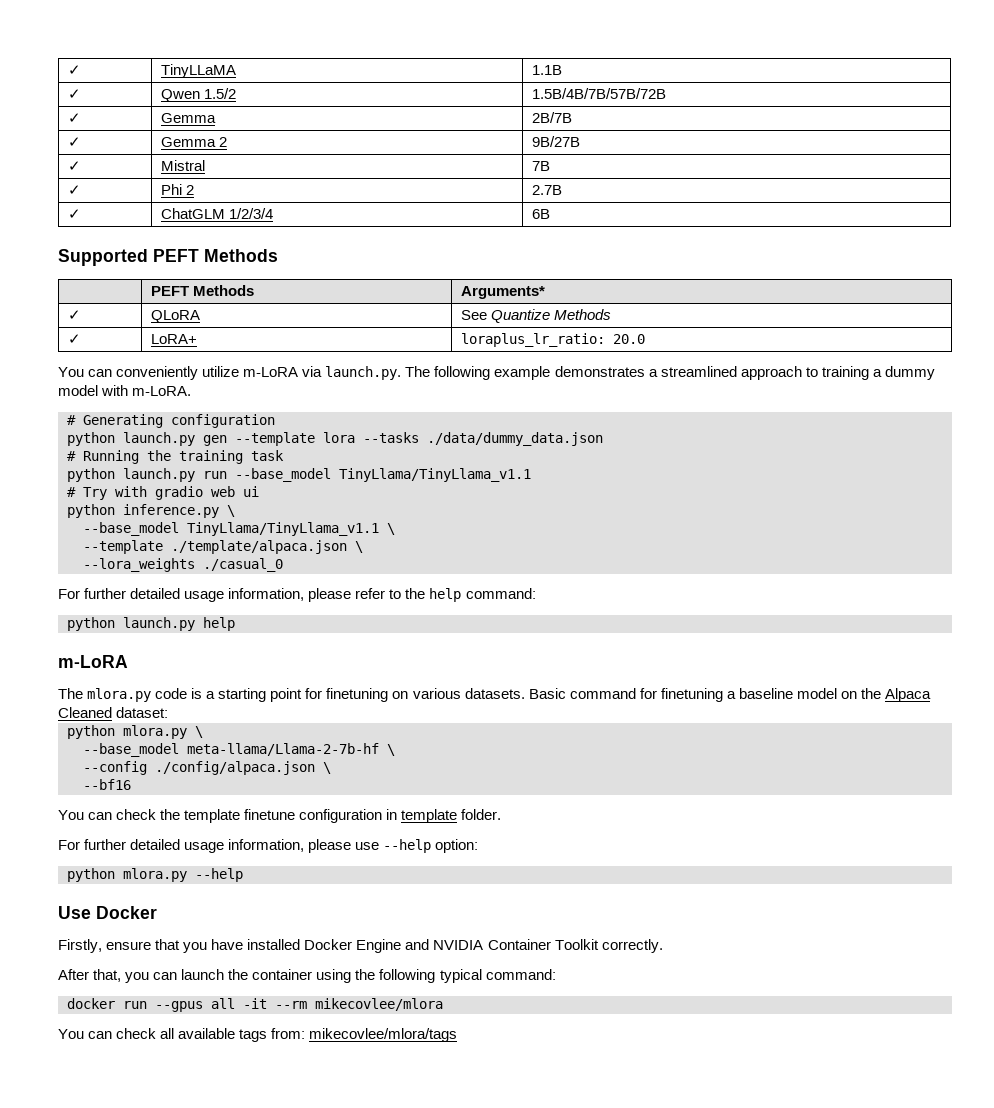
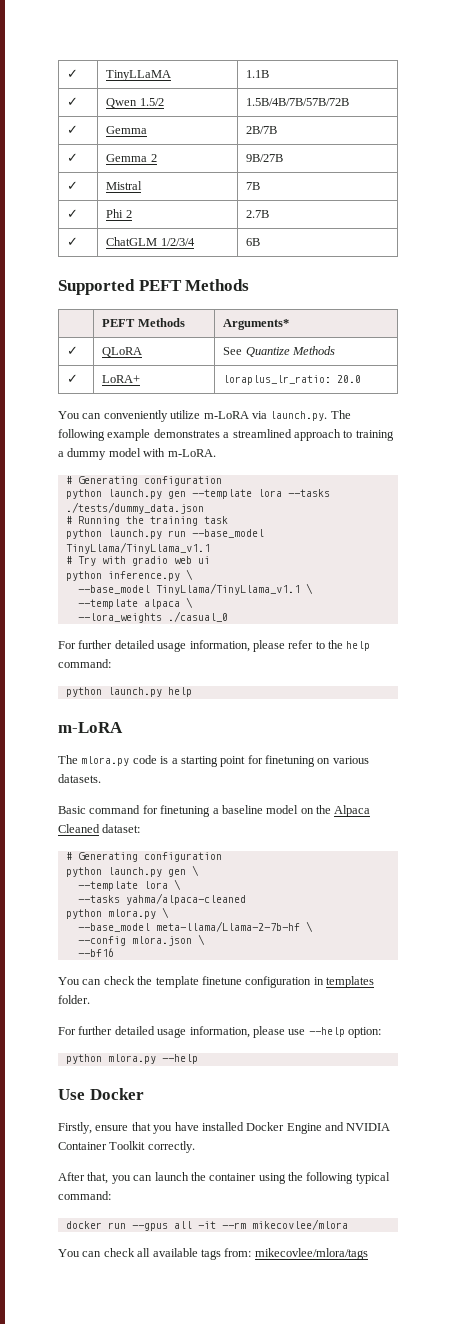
- python launch.py gen --template lora --tasks ./data/dummy_data.json
+ python launch.py gen --template lora --tasks ./tests/dummy_data.json
- --template ./template/alpaca.json \
+ --template alpaca \
- The mlora.py code is a starting point for finetuning on various datasets. Basic command for finetuning a baseline model on the Alpaca Cleaned dataset:
+ The mlora.py code is a starting point for finetuning on various datasets.
+ Basic command for finetuning a baseline model on the Alpaca Cleaned dataset:
+ # Generating configuration
+ python launch.py gen \
+ --template lora \
+ --tasks yahma/alpaca-cleaned
- --config ./config/alpaca.json \
+ --config mlora.json \
- You can check the template finetune configuration in template folder.
+ You can check the template finetune configuration in templates folder.

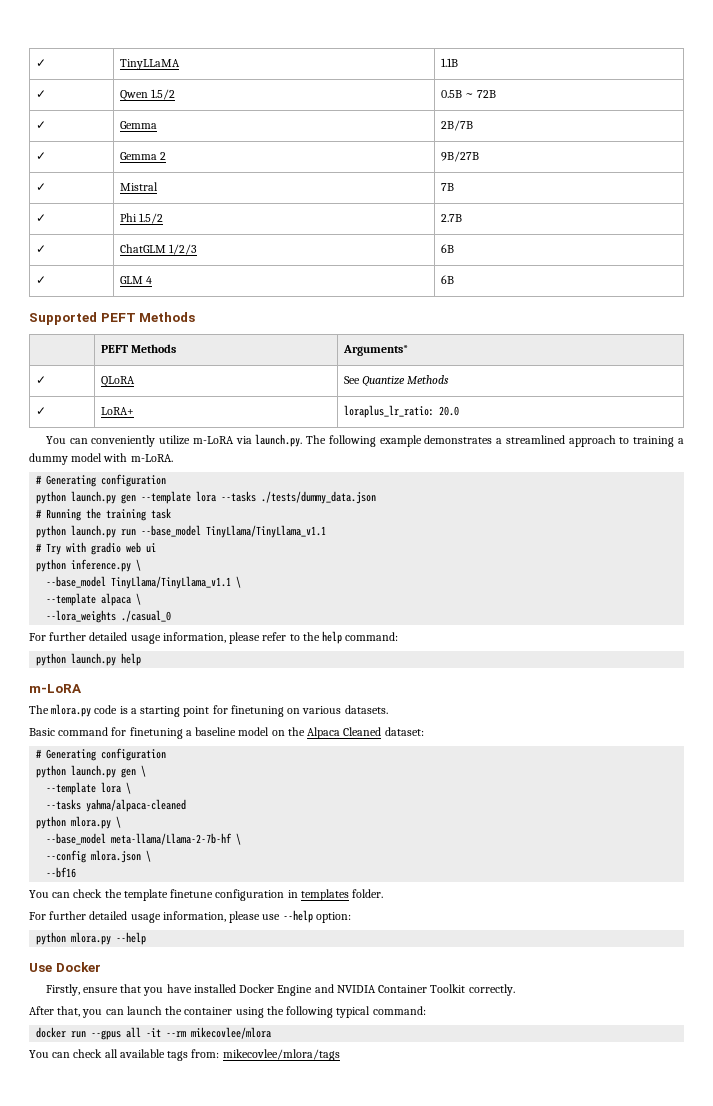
- ✓ | Qwen 1.5/2 | 1.5B/4B/7B/57B/72B
+ ✓ | Qwen 1.5/2 | 0.5B ~ 72B
- ✓ | Phi 2 | 2.7B
+ ✓ | Phi 1.5/2 | 2.7B
- ✓ | ChatGLM 1/2/3/4 | 6B
+ ✓ | ChatGLM 1/2/3 | 6B
+ ✓ | GLM 4 | 6B

